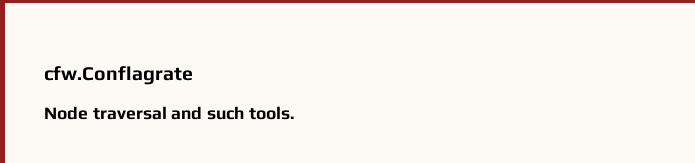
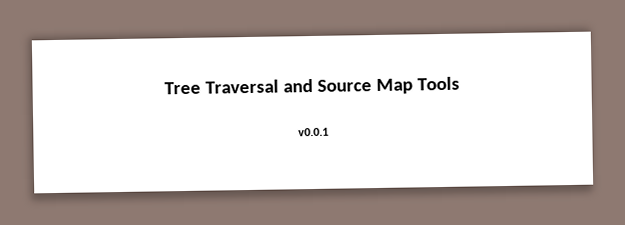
- cfw.Conflagrate
- Node traversal and such tools.
+ Tree Traversal and Source Map Tools
+ v0.0.1

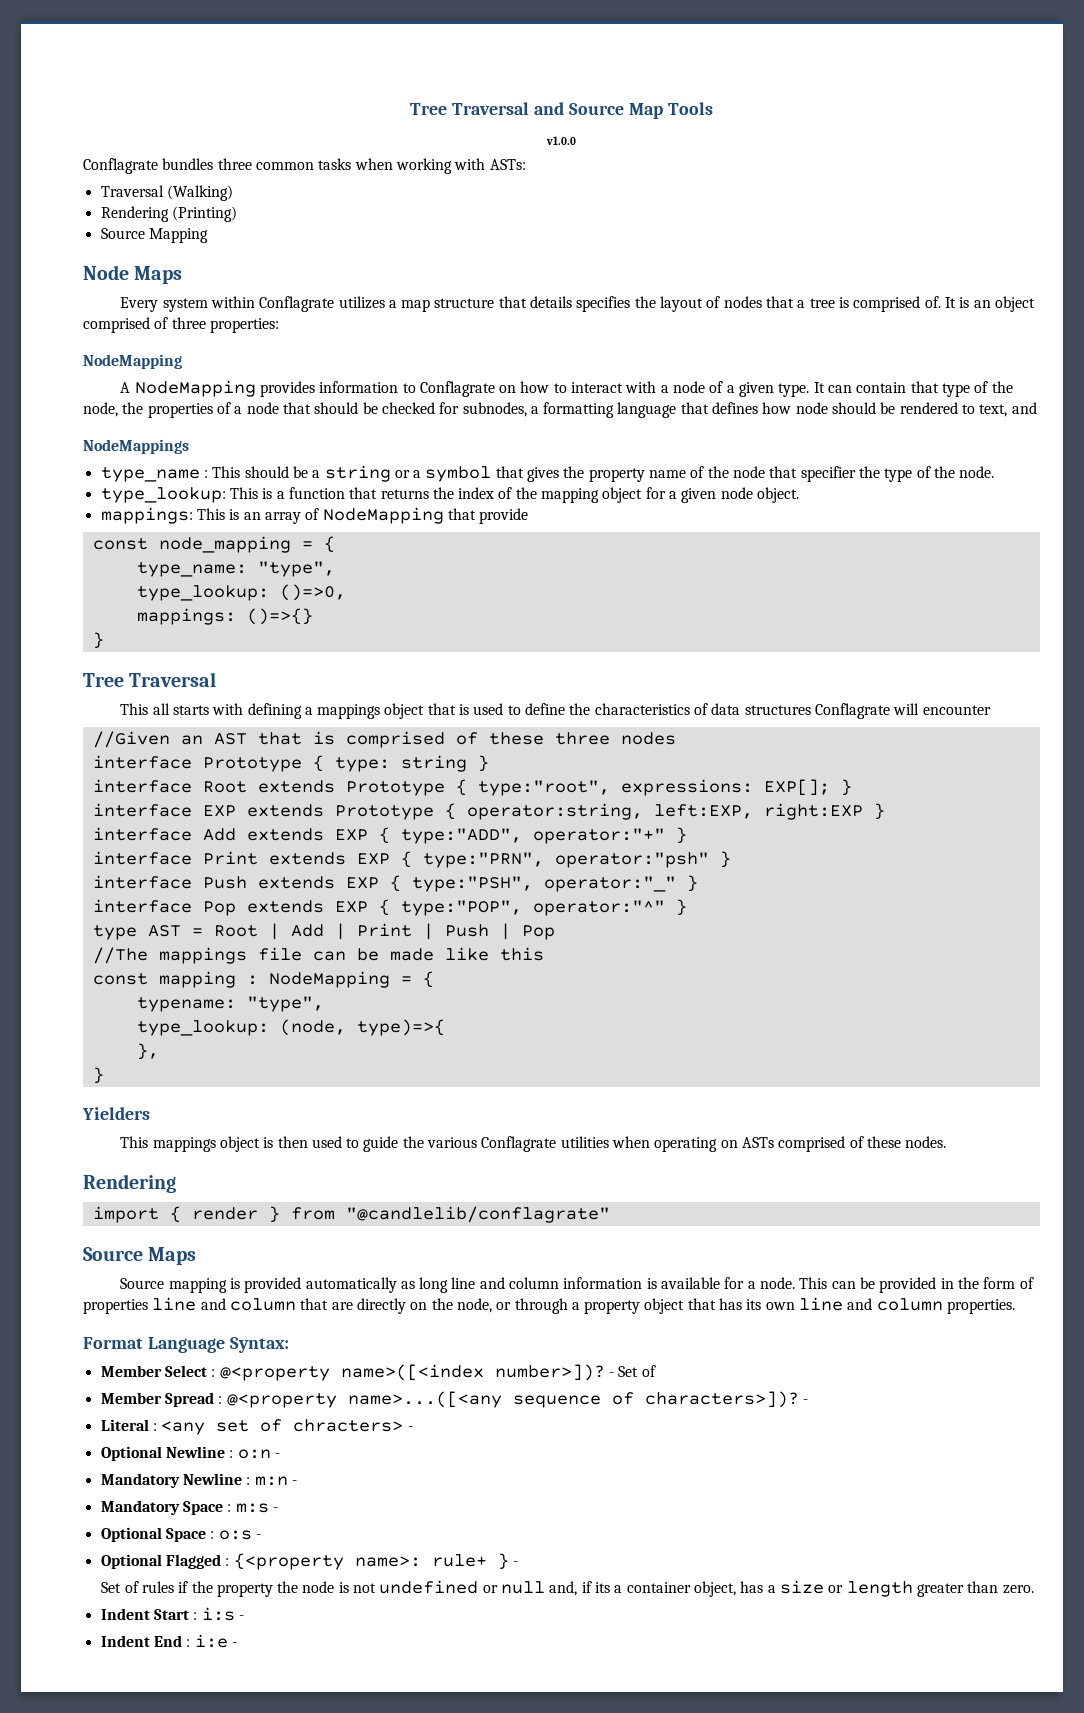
- v0.0.1
+ v1.0.0
+ Conflagrate bundles three common tasks when working with ASTs:
+ Traversal (Walking)
+ Rendering (Printing)
+ Source Mapping
+ Node Maps
+ Every system within Conflagrate utilizes a map structure that details specifies the layout of nodes that a tree is comprised of. It is an object comprised of three properties:
+ NodeMapping
+ A NodeMapping provides information to Conflagrate on how to interact with a node of a given type. It can contain that type of the node, the properties of a node that should be checked for subnodes, a formatting language that defines how node should be rendered to text, and
+ NodeMappings
+ type_name : This should be a string or a symbol that gives the property name of the node that specifier the type of the node.
+ type_lookup: This is a function that returns the index of the mapping object for a given node object.
+ mappings: This is an array of NodeMapping that provide
+ const node_mapping = {
+ type_name: "type",
+ type_lookup: ()=>0,
+ mappings: ()=>{}
+ }
+ Tree Traversal
+ This all starts with defining a mappings object that is used to define the characteristics of data structures Conflagrate will encounter
+ //Given an AST that is comprised of these three nodes
+ interface Prototype { type: string }
+ interface Root extends Prototype { type:"root", expressions: EXP[]; }
+ interface EXP extends Prototype { operator:string, left:EXP, right:EXP }
+ interface Add extends EXP { type:"ADD", operator:"+" }
+ interface Print extends EXP { type:"PRN", operator:"psh" }
+ interface Push extends EXP { type:"PSH", operator:"_" }
+ interface Pop extends EXP { type:"POP", operator:"^" }
+ type AST = Root | Add | Print | Push | Pop
+ //The mappings file can be made like this
+ const mapping : NodeMapping = {
+ typename: "type",
+ type_lookup: (node, type)=>{
+ },
+ }
+ Yielders
+ This mappings object is then used to guide the various Conflagrate utilities when operating on ASTs comprised of these nodes.
+ Rendering
+ import { render } from "@candlelib/conflagrate"
+ Source Maps
+ Source mapping is provided automatically as long line and column information is available for a node. This can be provided in the form of properties line and column that are directly on the node, or through a property object that has its own line and column properties.
+ Format Language Syntax:
+ Member Select : @<property name>([<index number>])? - Set of
+ Member Spread : @<property name>...([<any sequence of characters>])? -
+ Literal : <any set of chracters> -
+ Optional Newline : o:n -
+ Mandatory Newline : m:n -
+ Mandatory Space : m:s -
+ Optional Space : o:s -
+ Optional Flagged : {<property name>: rule+ } -
+ Set of rules if the property the node is not undefined or null and, if its a container object, has a size or length greater than zero.
+ Indent Start : i:s -
+ Indent End : i:e -

